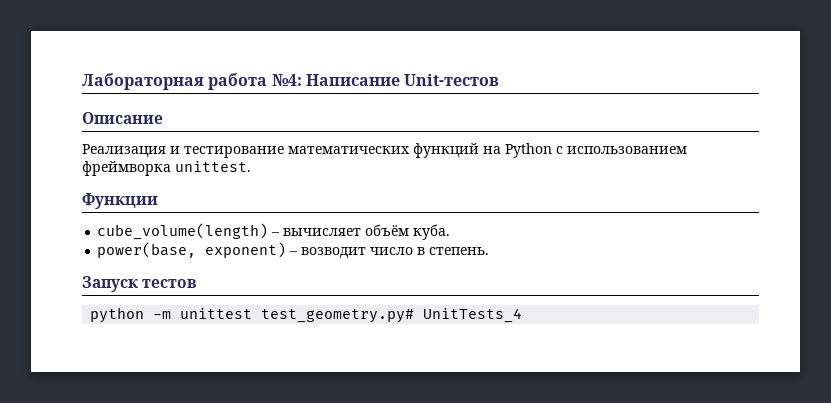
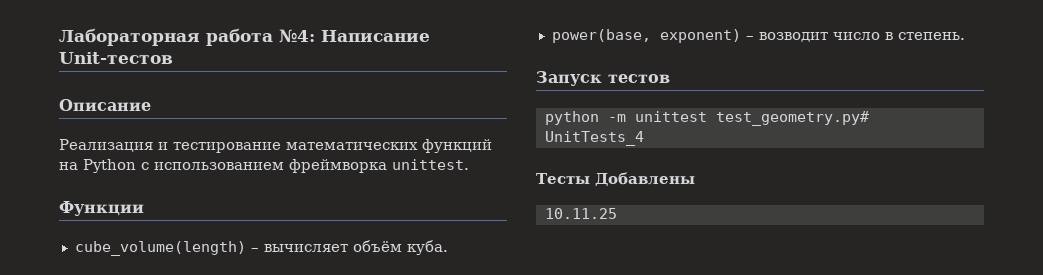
+ Тесты Добавлены
+ 10.11.25

